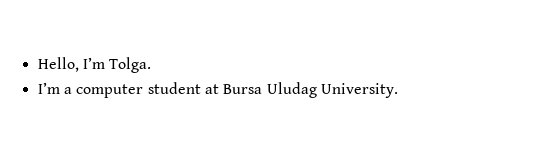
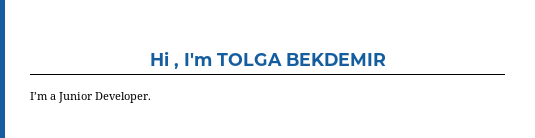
- Hello, I’m Tolga.
- I’m a computer student at Bursa Uludag University.
+ Hi , I'm TOLGA BEKDEMIR
+ I’m a Junior Developer.

